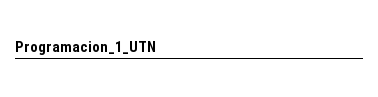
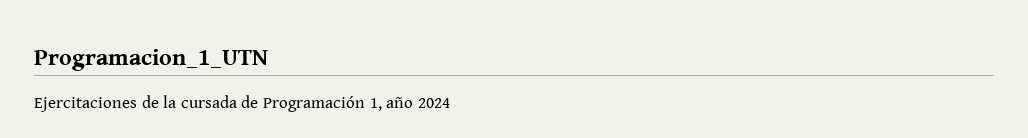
+ Ejercitaciones de la cursada de Programación 1, año 2024

